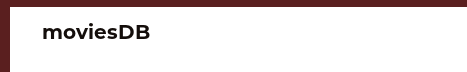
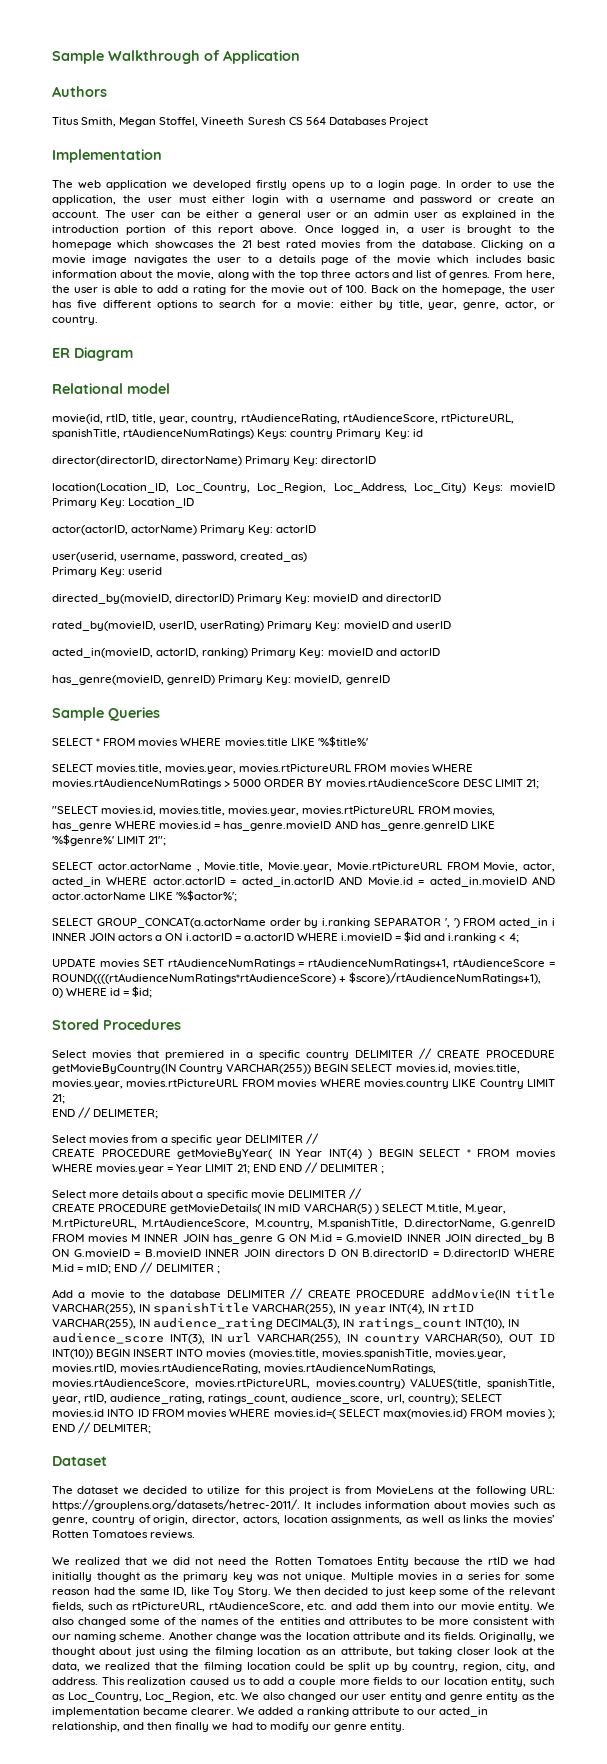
- moviesDB
+ Sample Walkthrough of Application
+ Authors
+ Titus Smith, Megan Stoffel, Vineeth Suresh CS 564 Databases Project
+ Implementation
+ The web application we developed firstly opens up to a login page. In order to use the application, the user must either login with a username and password or create an account. The user can be either a general user or an admin user as explained in the introduction portion of this report above. Once logged in, a user is brought to the homepage which showcases the 21 best rated movies from the database. Clicking on a movie image navigates the user to a details page of the movie which includes basic information about the movie, along with the top three actors and list of genres. From here, the user is able to add a rating for the movie out of 100. Back on the homepage, the user has five different options to search for a movie: either by title, year, genre, actor, or country.
+ ER Diagram
+ Relational model
+ movie(id, rtID, title, year, country, rtAudienceRating, rtAudienceScore, rtPictureURL, spanishTitle, rtAudienceNumRatings) Keys: country Primary Key: id
+ director(directorID, directorName) Primary Key: directorID
+ location(Location_ID, Loc_Country, Loc_Region, Loc_Address, Loc_City) Keys: movieID Primary Key: Location_ID
+ actor(actorID, actorName) Primary Key: actorID
+ user(userid, username, password, created_as)
+ Primary Key: userid
+ directed_by(movieID, directorID) Primary Key: movieID and directorID
+ rated_by(movieID, userID, userRating) Primary Key: movieID and userID
+ acted_in(movieID, actorID, ranking) Primary Key: movieID and actorID
+ has_genre(movieID, genreID) Primary Key: movieID, genreID
+ Sample Queries
+ SELECT * FROM movies WHERE movies.title LIKE '%$title%'
+ SELECT movies.title, movies.year, movies.rtPictureURL FROM movies WHERE movies.rtAudienceNumRatings > 5000 ORDER BY movies.rtAudienceScore DESC LIMIT 21;
+ "SELECT movies.id, movies.title, movies.year, movies.rtPictureURL FROM movies, has_genre WHERE movies.id = has_genre.movieID AND has_genre.genreID LIKE '%$genre%' LIMIT 21";
+ SELECT actor.actorName , Movie.title, Movie.year, Movie.rtPictureURL FROM Movie, actor, acted_in WHERE actor.actorID = acted_in.actorID AND Movie.id = acted_in.movieID AND actor.actorName LIKE '%$actor%';
+ SELECT GROUP_CONCAT(a.actorName order by i.ranking SEPARATOR ', ') FROM acted_in i INNER JOIN actors a ON i.actorID = a.actorID WHERE i.movieID = $id and i.ranking < 4;
+ UPDATE movies SET rtAudienceNumRatings = rtAudienceNumRatings+1, rtAudienceScore = ROUND((((rtAudienceNumRatings*rtAudienceScore) + $score)/rtAudienceNumRatings+1), 0) WHERE id = $id;
+ Stored Procedures
+ Select movies that premiered in a specific country DELIMITER // CREATE PROCEDURE getMovieByCountry(IN Country VARCHAR(255)) BEGIN SELECT movies.id, movies.title, movies.year, movies.rtPictureURL FROM movies WHERE movies.country LIKE Country LIMIT 21;
+ END // DELIMETER;
+ Select movies from a specific year DELIMITER //
+ CREATE PROCEDURE getMovieByYear( IN Year INT(4) ) BEGIN SELECT * FROM movies WHERE movies.year = Year LIMIT 21; END END // DELIMITER ;
+ Select more details about a specific movie DELIMITER //
+ CREATE PROCEDURE getMovieDetails( IN mID VARCHAR(5) ) SELECT M.title, M.year, M.rtPictureURL, M.rtAudienceScore, M.country, M.spanishTitle, D.directorName, G.genreID FROM movies M INNER JOIN has_genre G ON M.id = G.movieID INNER JOIN directed_by B ON G.movieID = B.movieID INNER JOIN directors D ON B.directorID = D.directorID WHERE M.id = mID; END // DELIMITER ;
+ Add a movie to the database DELIMITER // CREATE PROCEDURE addMovie(IN title VARCHAR(255), IN spanishTitle VARCHAR(255), IN year INT(4), IN rtID VARCHAR(255), IN audience_rating DECIMAL(3), IN ratings_count INT(10), IN audience_score INT(3), IN url VARCHAR(255), IN country VARCHAR(50), OUT ID INT(10)) BEGIN INSERT INTO movies (movies.title, movies.spanishTitle, movies.year, movies.rtID, movies.rtAudienceRating, movies.rtAudienceNumRatings, movies.rtAudienceScore, movies.rtPictureURL, movies.country) VALUES(title, spanishTitle, year, rtID, audience_rating, ratings_count, audience_score, url, country); SELECT movies.id INTO ID FROM movies WHERE movies.id=( SELECT max(movies.id) FROM movies ); END // DELMITER;
+ Dataset
+ The dataset we decided to utilize for this project is from MovieLens at the following URL: https://grouplens.org/datasets/hetrec-2011/. It includes information about movies such as genre, country of origin, director, actors, location assignments, as well as links the movies’ Rotten Tomatoes reviews.
+ We realized that we did not need the Rotten Tomatoes Entity because the rtID we had initially thought as the primary key was not unique. Multiple movies in a series for some reason had the same ID, like Toy Story. We then decided to just keep some of the relevant fields, such as rtPictureURL, rtAudienceScore, etc. and add them into our movie entity. We also changed some of the names of the entities and attributes to be more consistent with our naming scheme. Another change was the location attribute and its fields. Originally, we thought about just using the filming location as an attribute, but taking closer look at the data, we realized that the filming location could be split up by country, region, city, and address. This realization caused us to add a couple more fields to our location entity, such as Loc_Country, Loc_Region, etc. We also changed our user entity and genre entity as the implementation became clearer. We added a ranking attribute to our acted_in relationship, and then finally we had to modify our genre entity.

